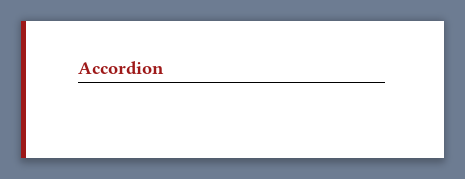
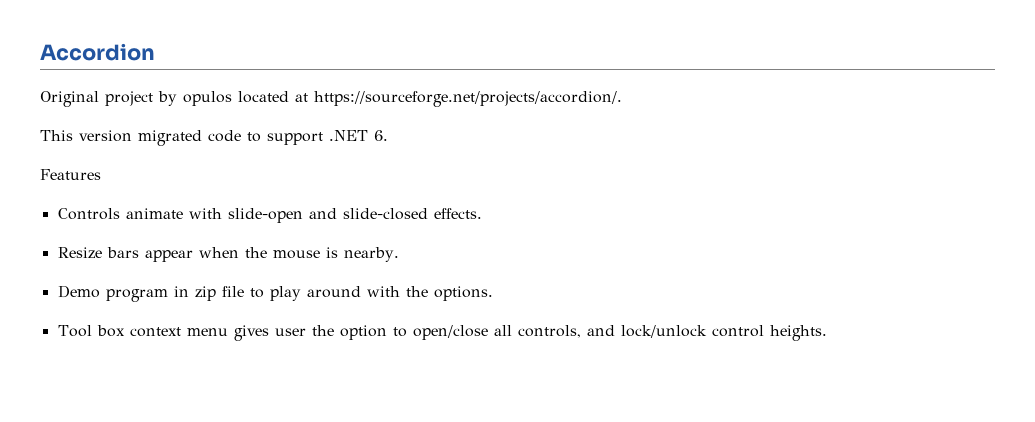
+ Original project by opulos located at https://sourceforge.net/projects/accordion/.
+ This version migrated code to support .NET 6.
+ Features
+ Controls animate with slide-open and slide-closed effects.
+ Resize bars appear when the mouse is nearby.
+ Demo program in zip file to play around with the options.
+ Tool box context menu gives user the option to open/close all controls, and lock/unlock control heights.

